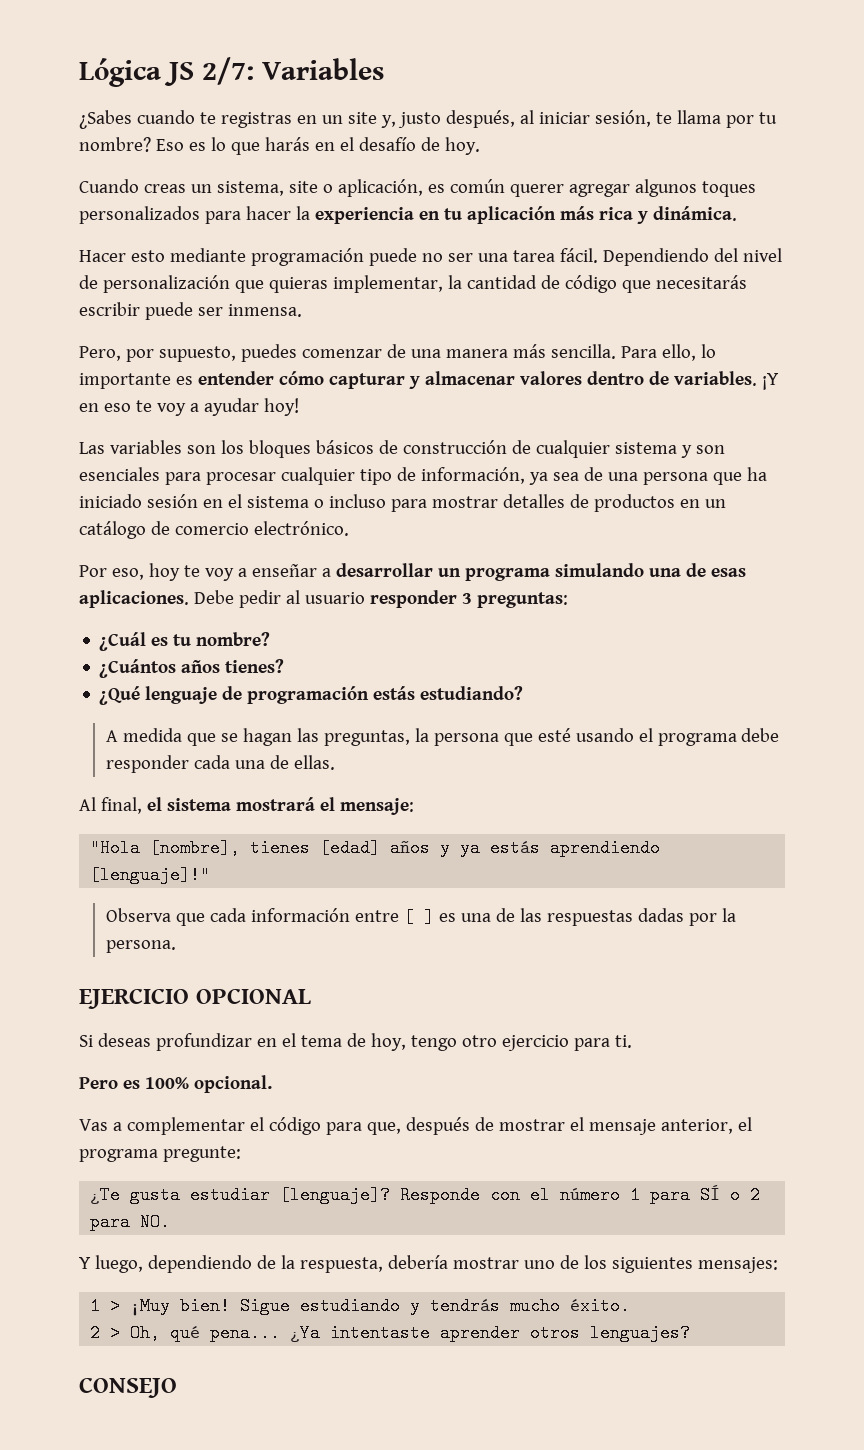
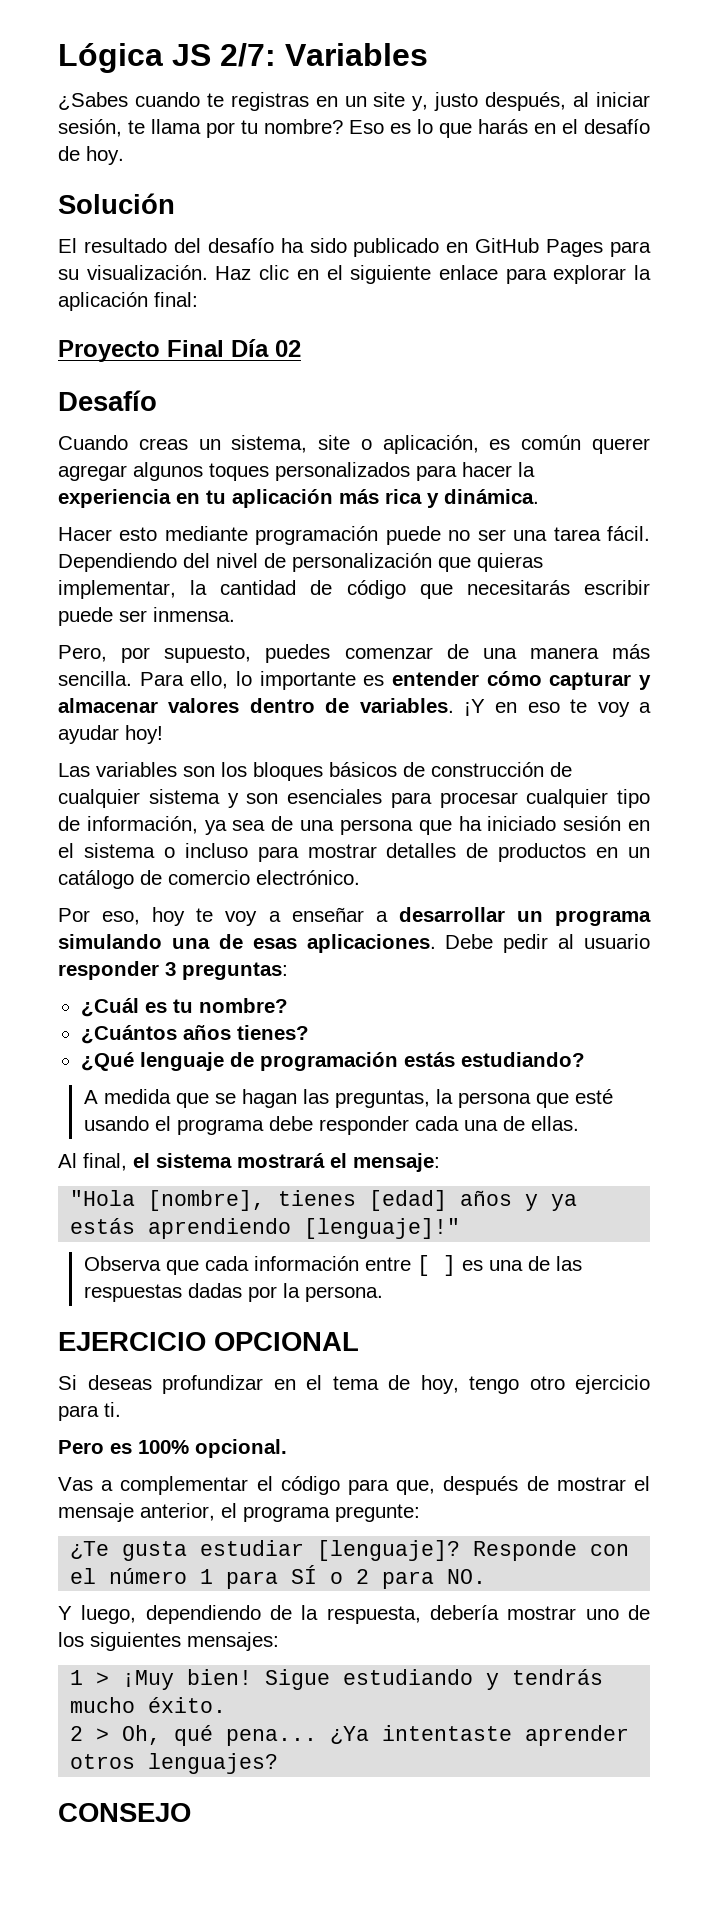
+ Solución
+ El resultado del desafío ha sido publicado en GitHub Pages para su visualización. Haz clic en el siguiente enlace para explorar la aplicación final:
+ Proyecto Final Día 02
+ Desafío

